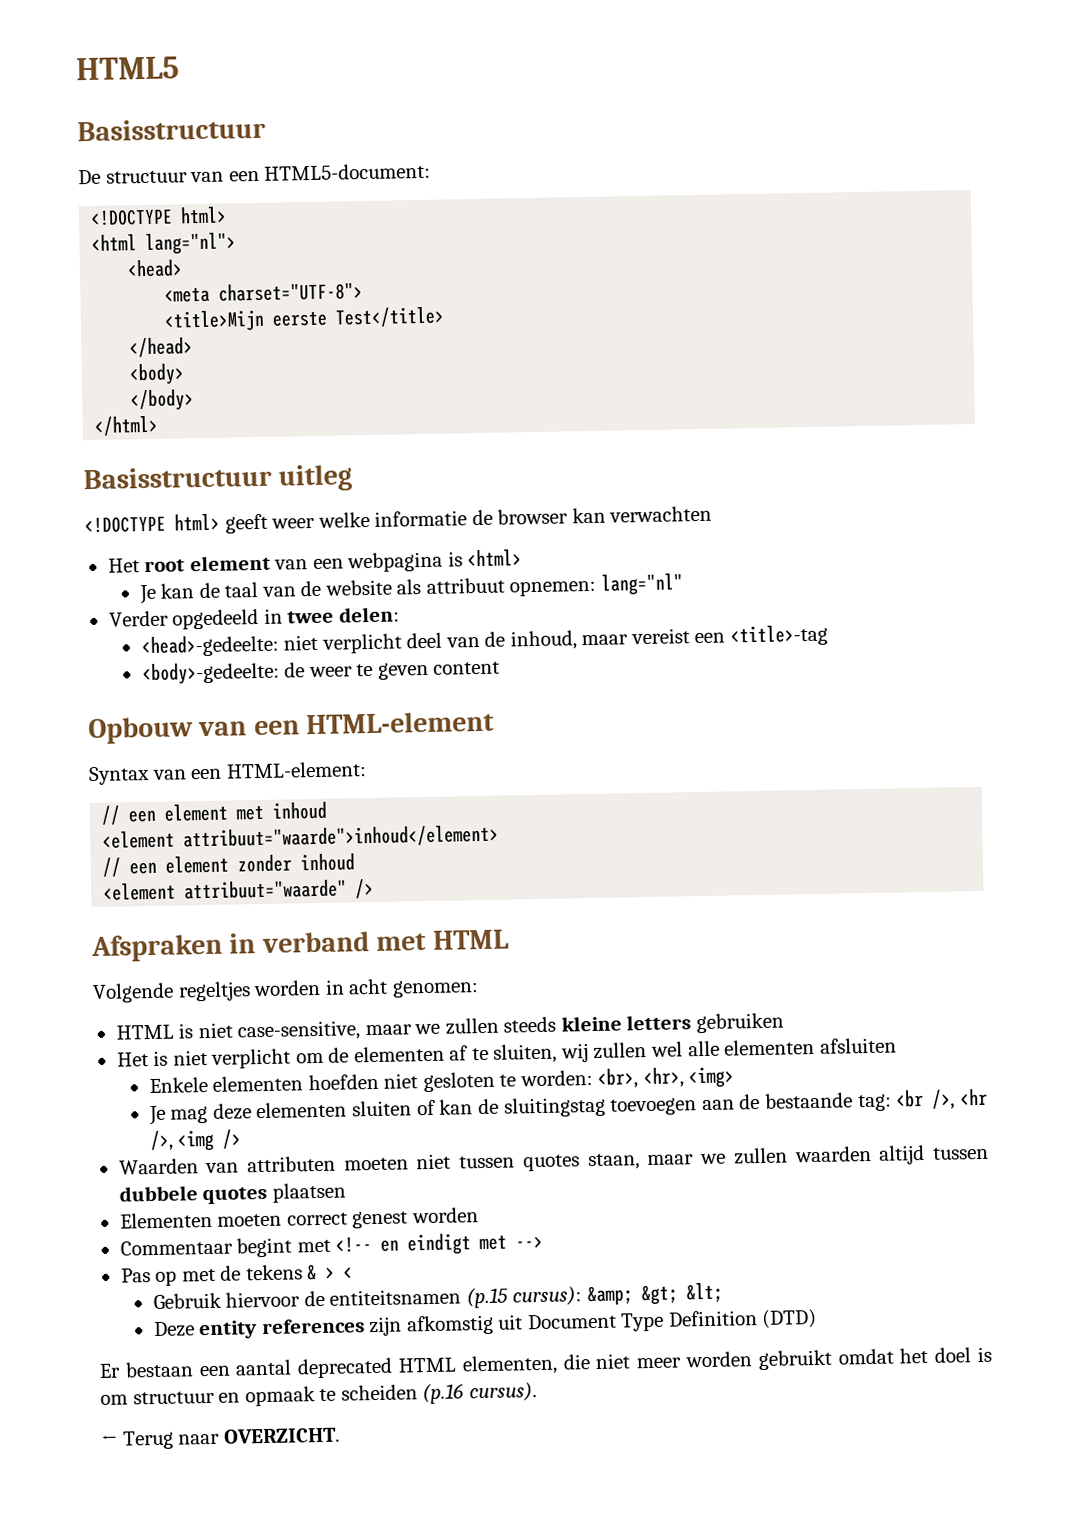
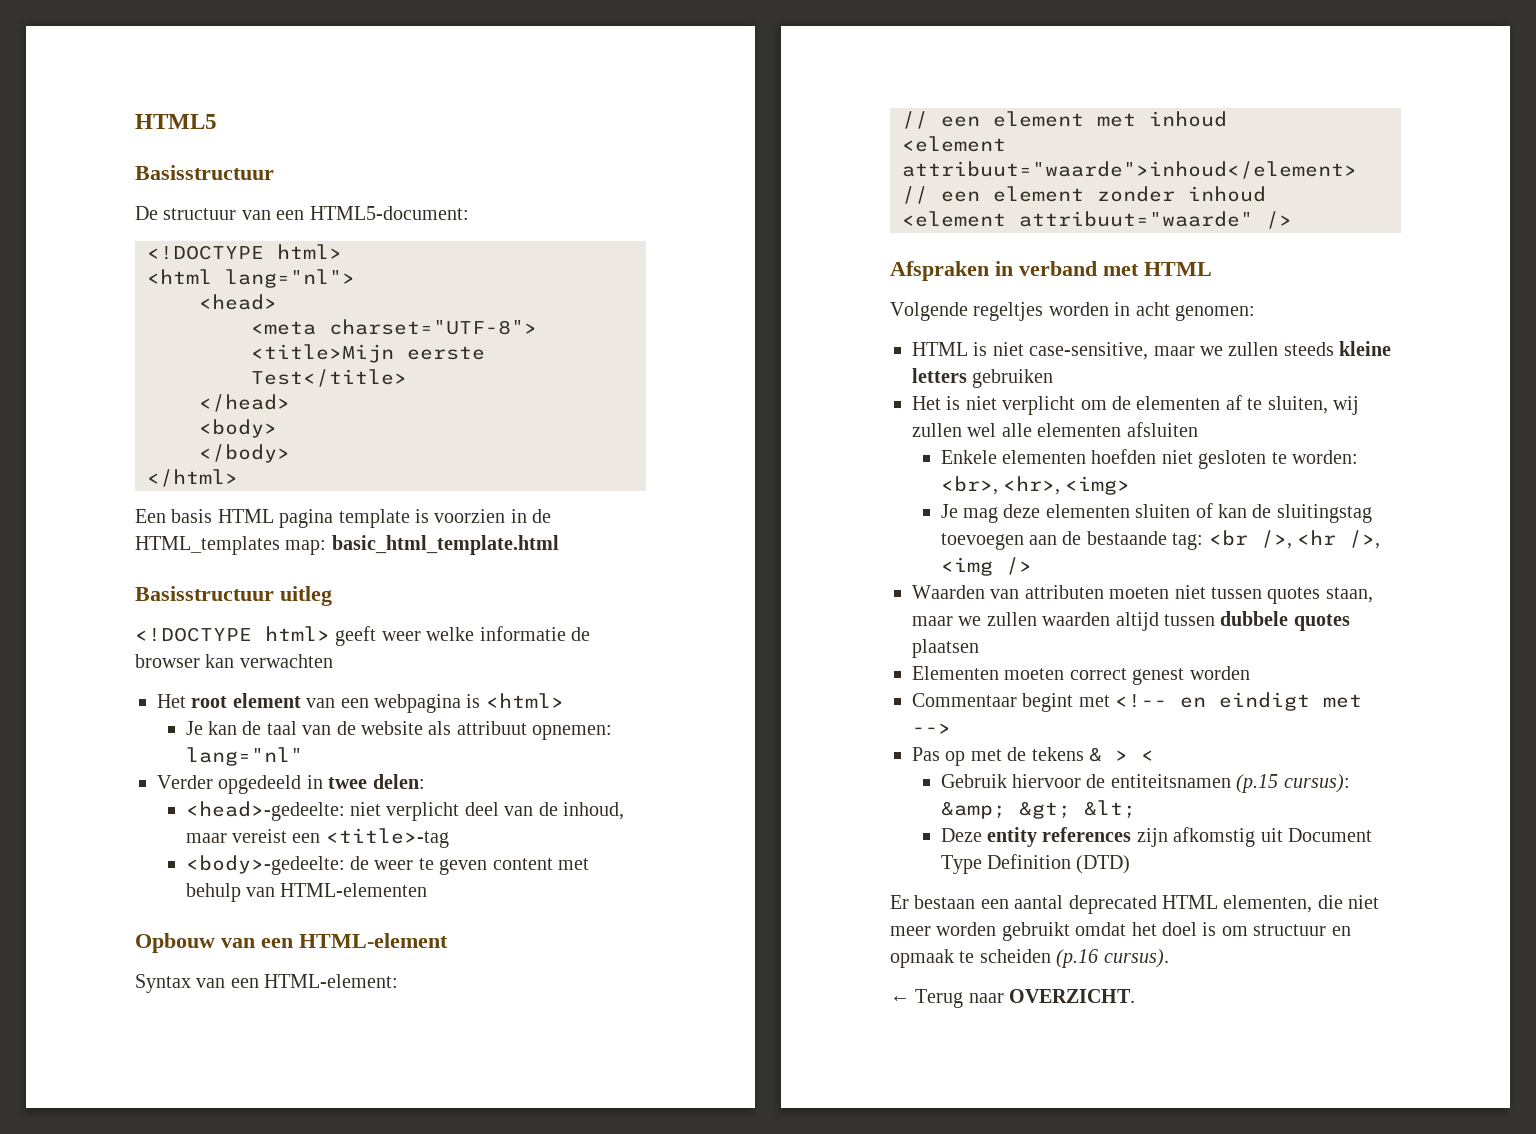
+ Een basis HTML pagina template is voorzien in de HTML_templates map: basic_html_template.html
- <body>-gedeelte: de weer te geven content
+ <body>-gedeelte: de weer te geven content met behulp van HTML-elementen

